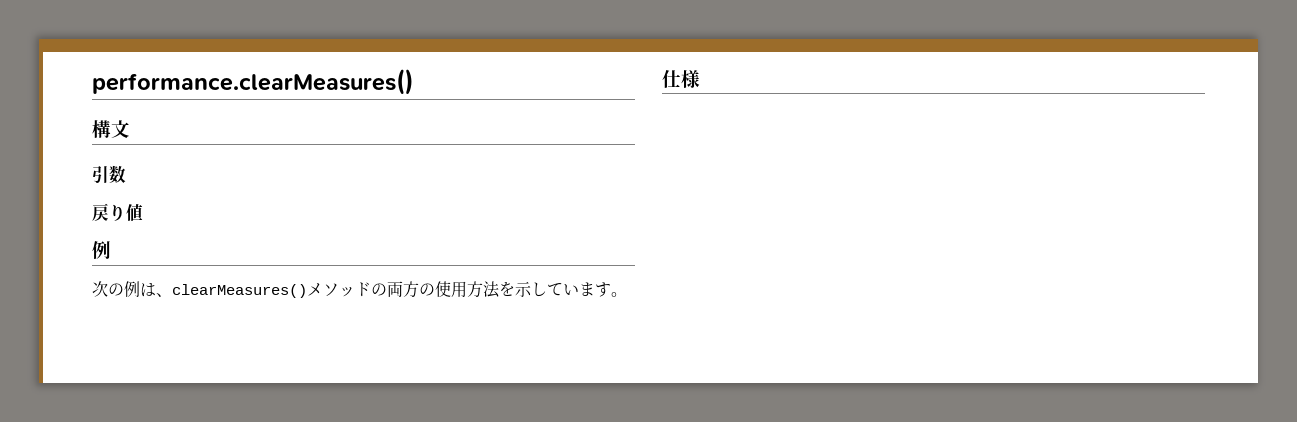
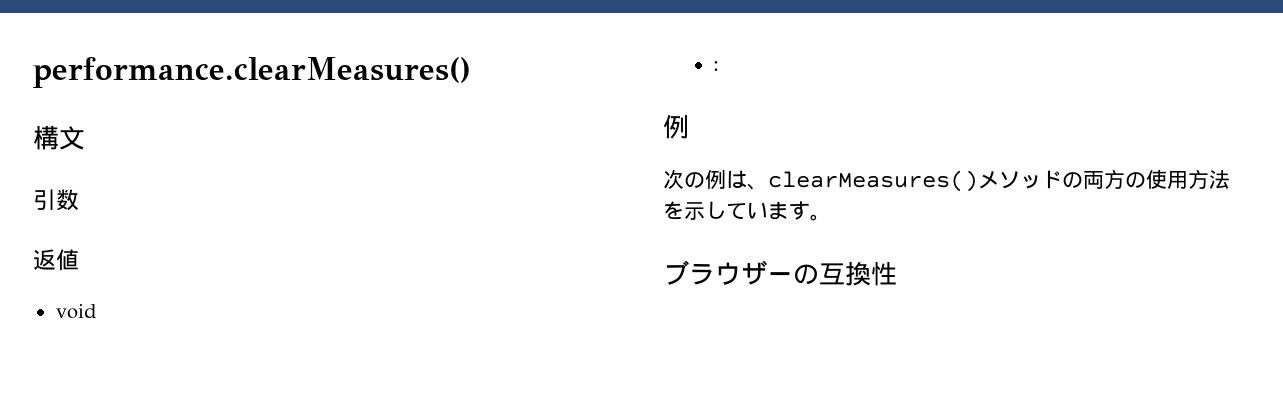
- 戻り値
+ 返値
+ void
+ :
- 仕様
+ ブラウザーの互換性

